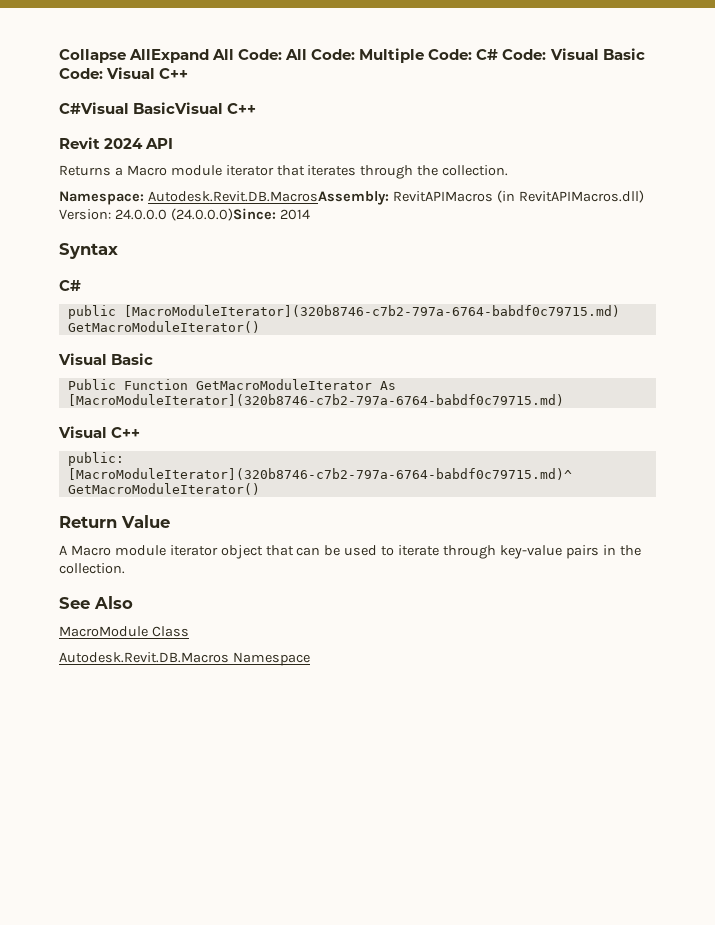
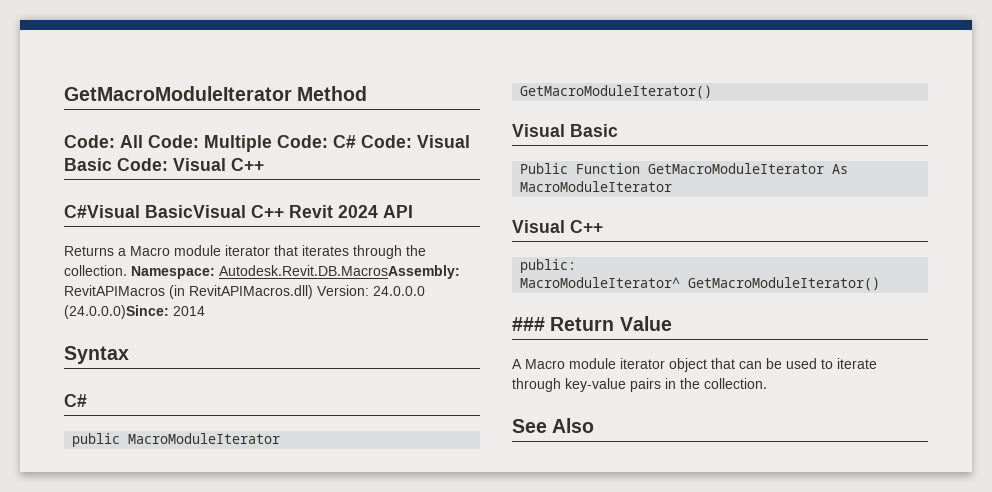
- Collapse AllExpand All Code: All Code: Multiple Code: C# Code: Visual Basic Code: Visual C++
+ GetMacroModuleIterator Method
+ Code: All Code: Multiple Code: C# Code: Visual Basic Code: Visual C++
- C#Visual BasicVisual C++
- Revit 2024 API
+ C#Visual BasicVisual C++ Revit 2024 API
- Returns a Macro module iterator that iterates through the collection.
- Namespace: Autodesk.Revit.DB.MacrosAssembly: RevitAPIMacros (in RevitAPIMacros.dll) Version: 24.0.0.0 (24.0.0.0)Since: 2014
+ Returns a Macro module iterator that iterates through the collection. Namespace: Autodesk.Revit.DB.MacrosAssembly: RevitAPIMacros (in RevitAPIMacros.dll) Version: 24.0.0.0 (24.0.0.0)Since: 2014
- public [MacroModuleIterator](320b8746-c7b2-797a-6764-babdf0c79715.md) GetMacroModuleIterator()
+ public MacroModuleIterator GetMacroModuleIterator()
- Public Function GetMacroModuleIterator As [MacroModuleIterator](320b8746-c7b2-797a-6764-babdf0c79715.md)
+ Public Function GetMacroModuleIterator As MacroModuleIterator
- [MacroModuleIterator](320b8746-c7b2-797a-6764-babdf0c79715.md)^ GetMacroModuleIterator()
- Return Value
+ MacroModuleIterator^ GetMacroModuleIterator()
+ ### Return Value
- MacroModule Class
- Autodesk.Revit.DB.Macros Namespace

